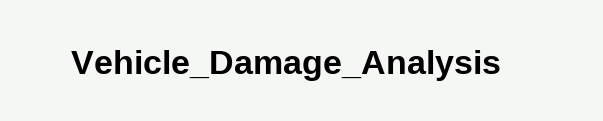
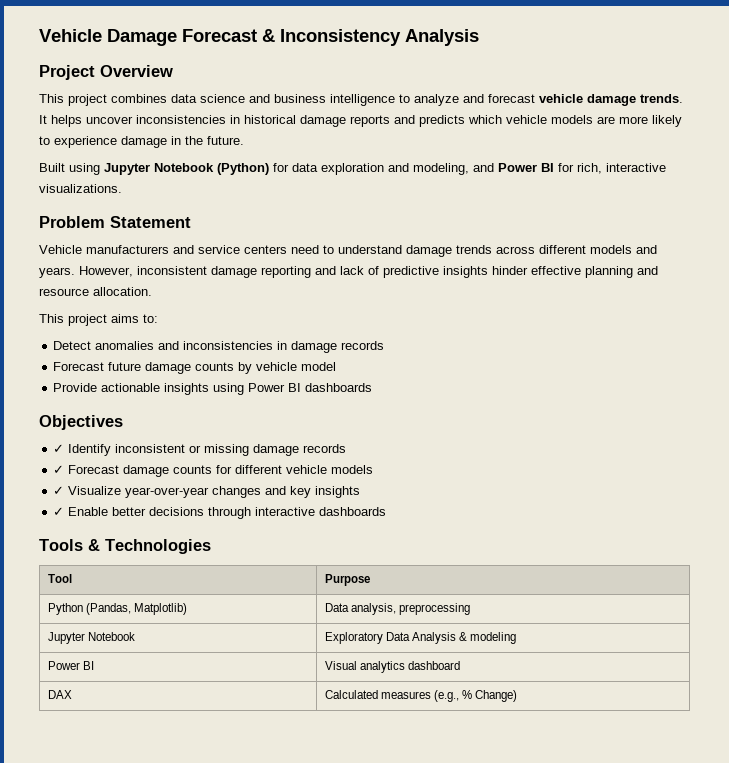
- Vehicle_Damage_Analysis
+ Vehicle Damage Forecast & Inconsistency Analysis
+ Project Overview
+ This project combines data science and business intelligence to analyze and forecast vehicle damage trends. It helps uncover inconsistencies in historical damage reports and predicts which vehicle models are more likely to experience damage in the future.
+ Built using Jupyter Notebook (Python) for data exploration and modeling, and Power BI for rich, interactive visualizations.
+ Problem Statement
+ Vehicle manufacturers and service centers need to understand damage trends across different models and years. However, inconsistent damage reporting and lack of predictive insights hinder effective planning and resource allocation.
+ This project aims to:
+ Detect anomalies and inconsistencies in damage records
+ Forecast future damage counts by vehicle model
+ Provide actionable insights using Power BI dashboards
+ Objectives
+ ✓ Identify inconsistent or missing damage records
+ ✓ Forecast damage counts for different vehicle models
+ ✓ Visualize year-over-year changes and key insights
+ ✓ Enable better decisions through interactive dashboards
+ Tools & Technologies
+ Tool | Purpose
+ Python (Pandas, Matplotlib) | Data analysis, preprocessing
+ Jupyter Notebook | Exploratory Data Analysis & modeling
+ Power BI | Visual analytics dashboard
+ DAX | Calculated measures (e.g., % Change)

